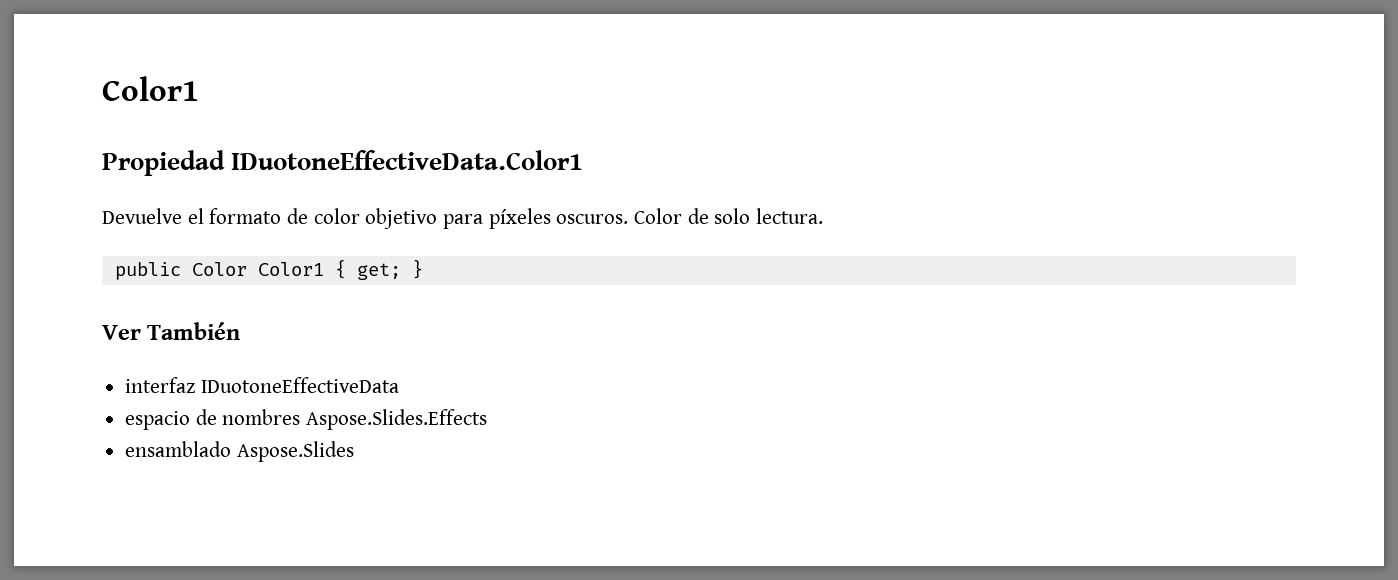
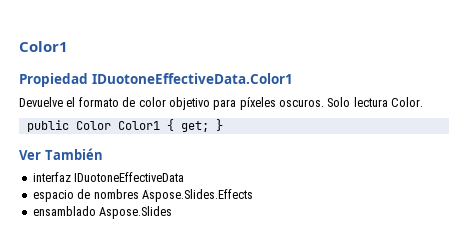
- Color de solo lectura.
+ Solo lectura Color.

